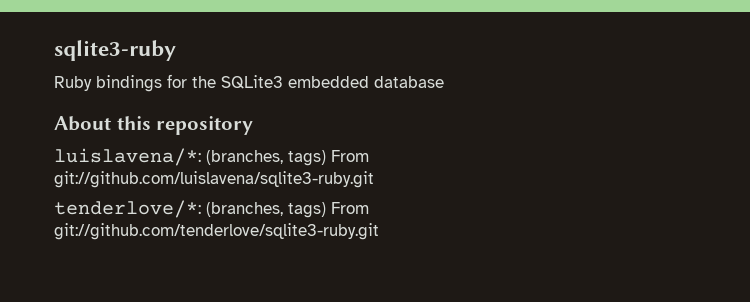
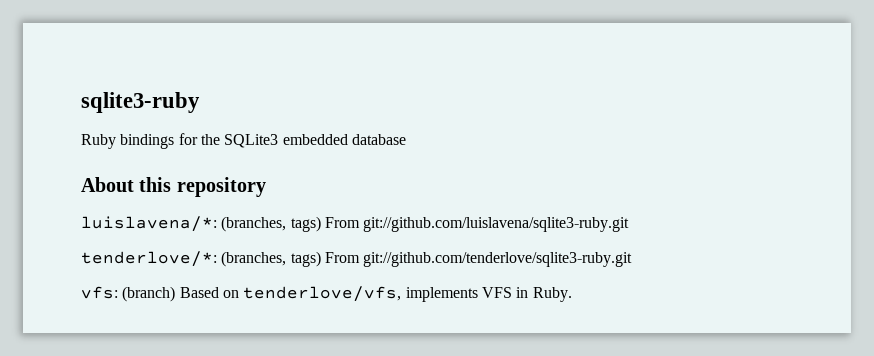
+ vfs: (branch) Based on tenderlove/vfs, implements VFS in Ruby.

